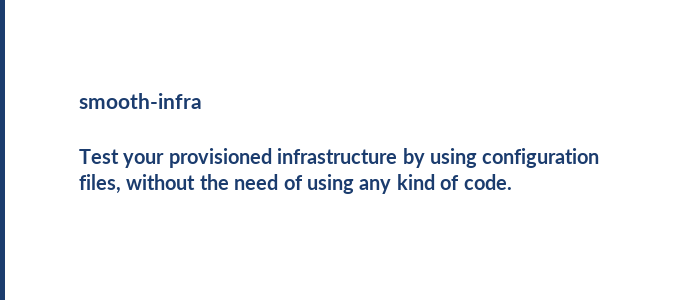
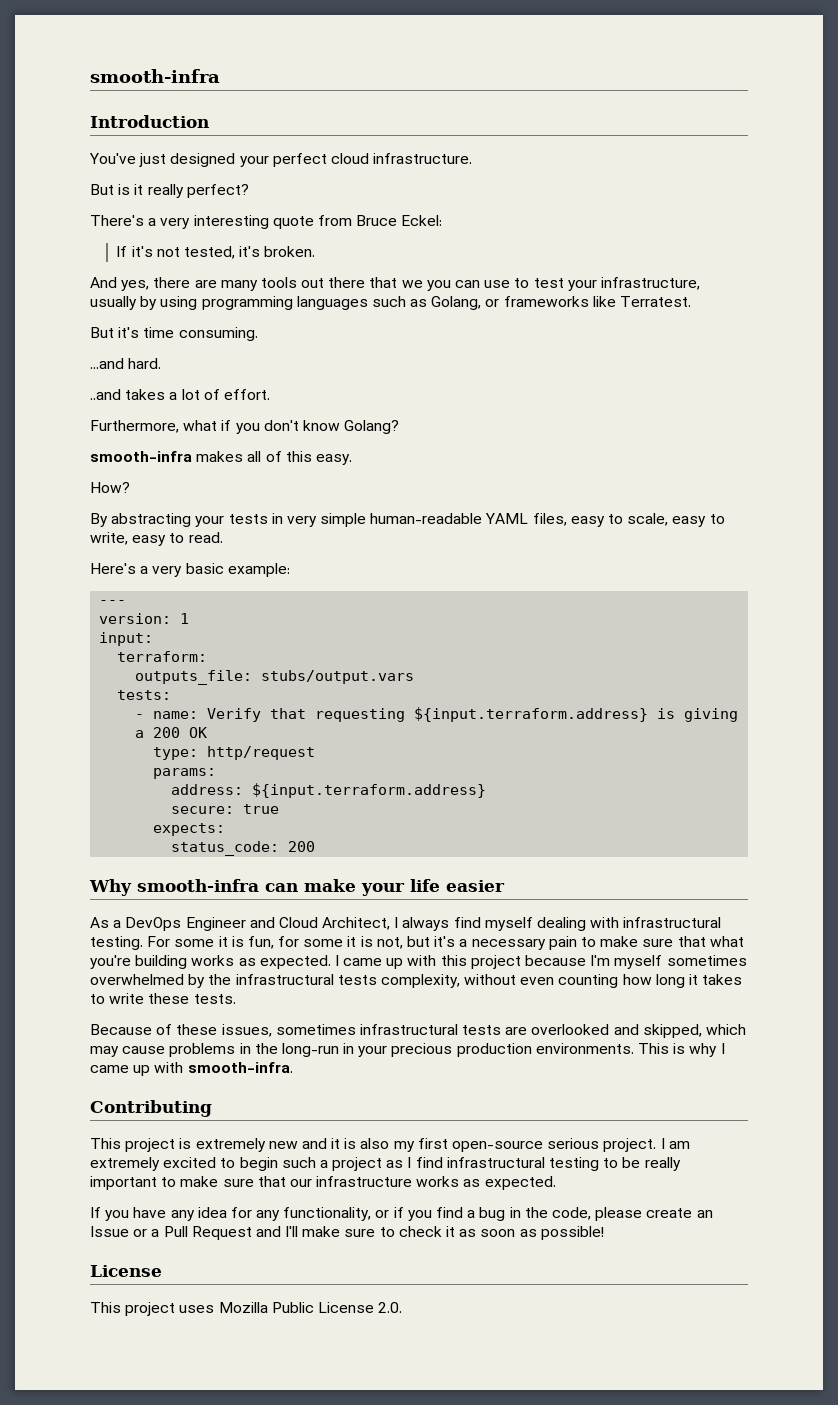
- Test your provisioned infrastructure by using configuration files, without the need of using any kind of code.
+ Introduction
+ You've just designed your perfect cloud infrastructure.
+ But is it really perfect?
+ There's a very interesting quote from Bruce Eckel:
+ If it's not tested, it's broken.
+ And yes, there are many tools out there that we you can use to test your infrastructure, usually by using programming languages such as Golang, or frameworks like Terratest.
+ But it's time consuming.
+ ...and hard.
+ ..and takes a lot of effort.
+ Furthermore, what if you don't know Golang?
+ smooth-infra makes all of this easy.
+ How?
+ By abstracting your tests in very simple human-readable YAML files, easy to scale, easy to write, easy to read.
+ Here's a very basic example:
+ ---
+ version: 1
+ input:
+ terraform:
+ outputs_file: stubs/output.vars
+ tests:
+ - name: Verify that requesting ${input.terraform.address} is giving a 200 OK
+ type: http/request
+ params:
+ address: ${input.terraform.address}
+ secure: true
+ expects:
+ status_code: 200
+ Why smooth-infra can make your life easier
+ As a DevOps Engineer and Cloud Architect, I always find myself dealing with infrastructural testing. For some it is fun, for some it is not, but it's a necessary pain to make sure that what you're building works as expected. I came up with this project because I'm myself sometimes overwhelmed by the infrastructural tests complexity, without even counting how long it takes to write these tests.
+ Because of these issues, sometimes infrastructural tests are overlooked and skipped, which may cause problems in the long-run in your precious production environments. This is why I came up with smooth-infra.
+ Contributing
+ This project is extremely new and it is also my first open-source serious project. I am extremely excited to begin such a project as I find infrastructural testing to be really important to make sure that our infrastructure works as expected.
+ If you have any idea for any functionality, or if you find a bug in the code, please create an Issue or a Pull Request and I'll make sure to check it as soon as possible!
+ License
+ This project uses Mozilla Public License 2.0.

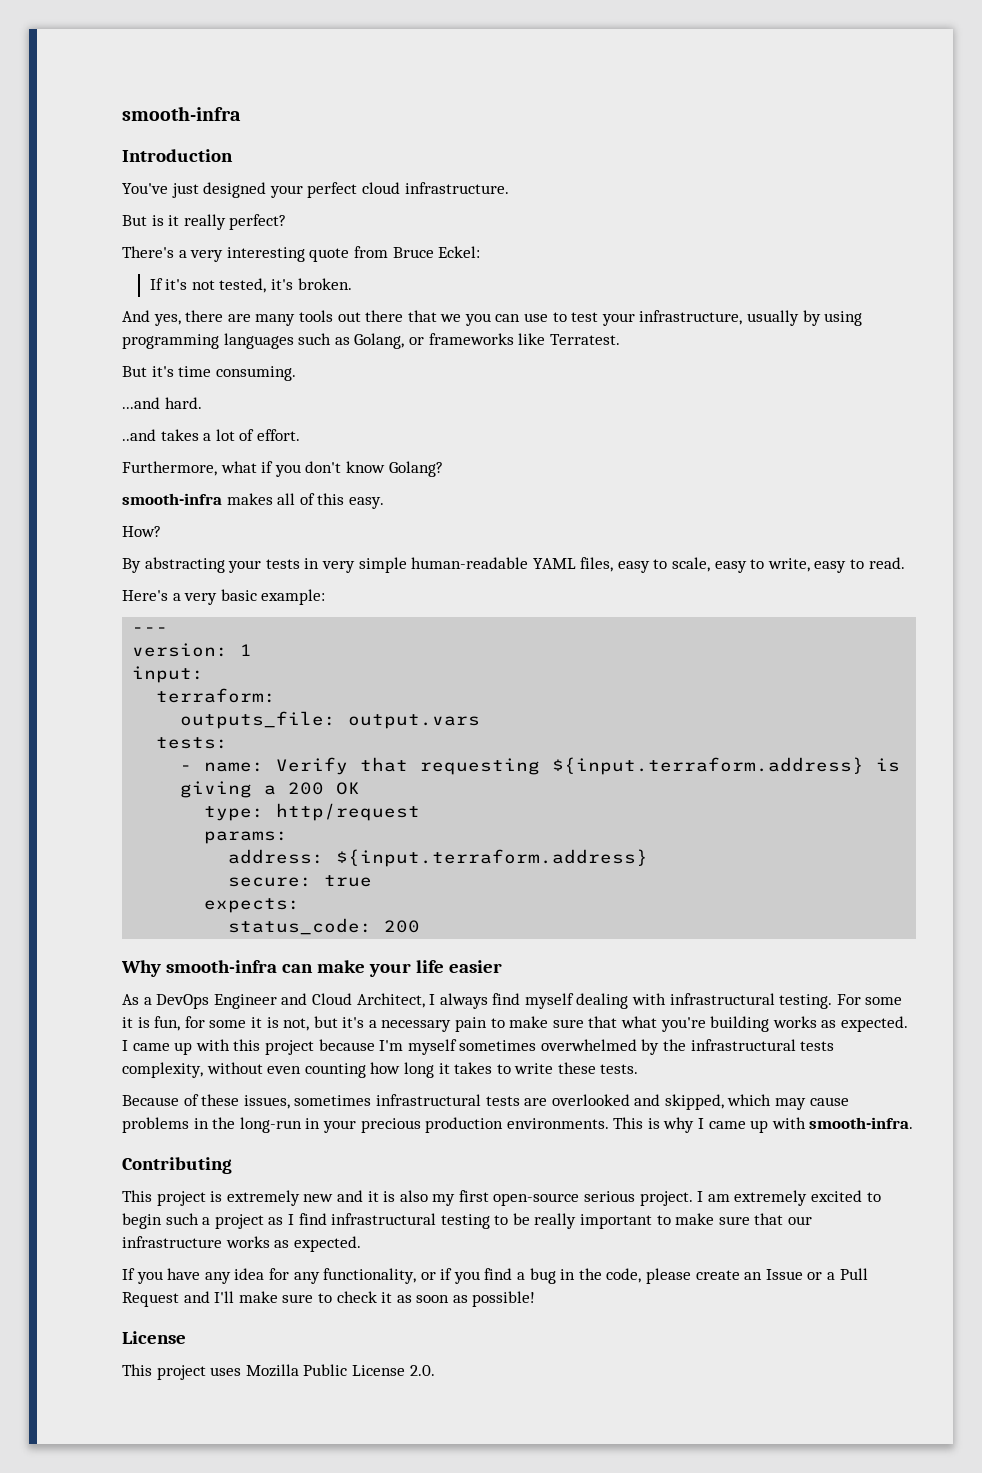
- outputs_file: stubs/output.vars
+ outputs_file: output.vars

